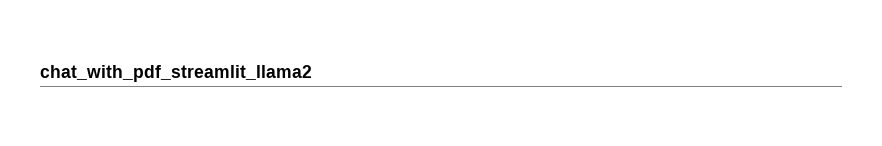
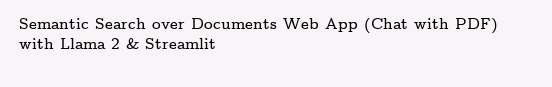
- chat_with_pdf_streamlit_llama2
+ Semantic Search over Documents Web App (Chat with PDF) with Llama 2 & Streamlit

